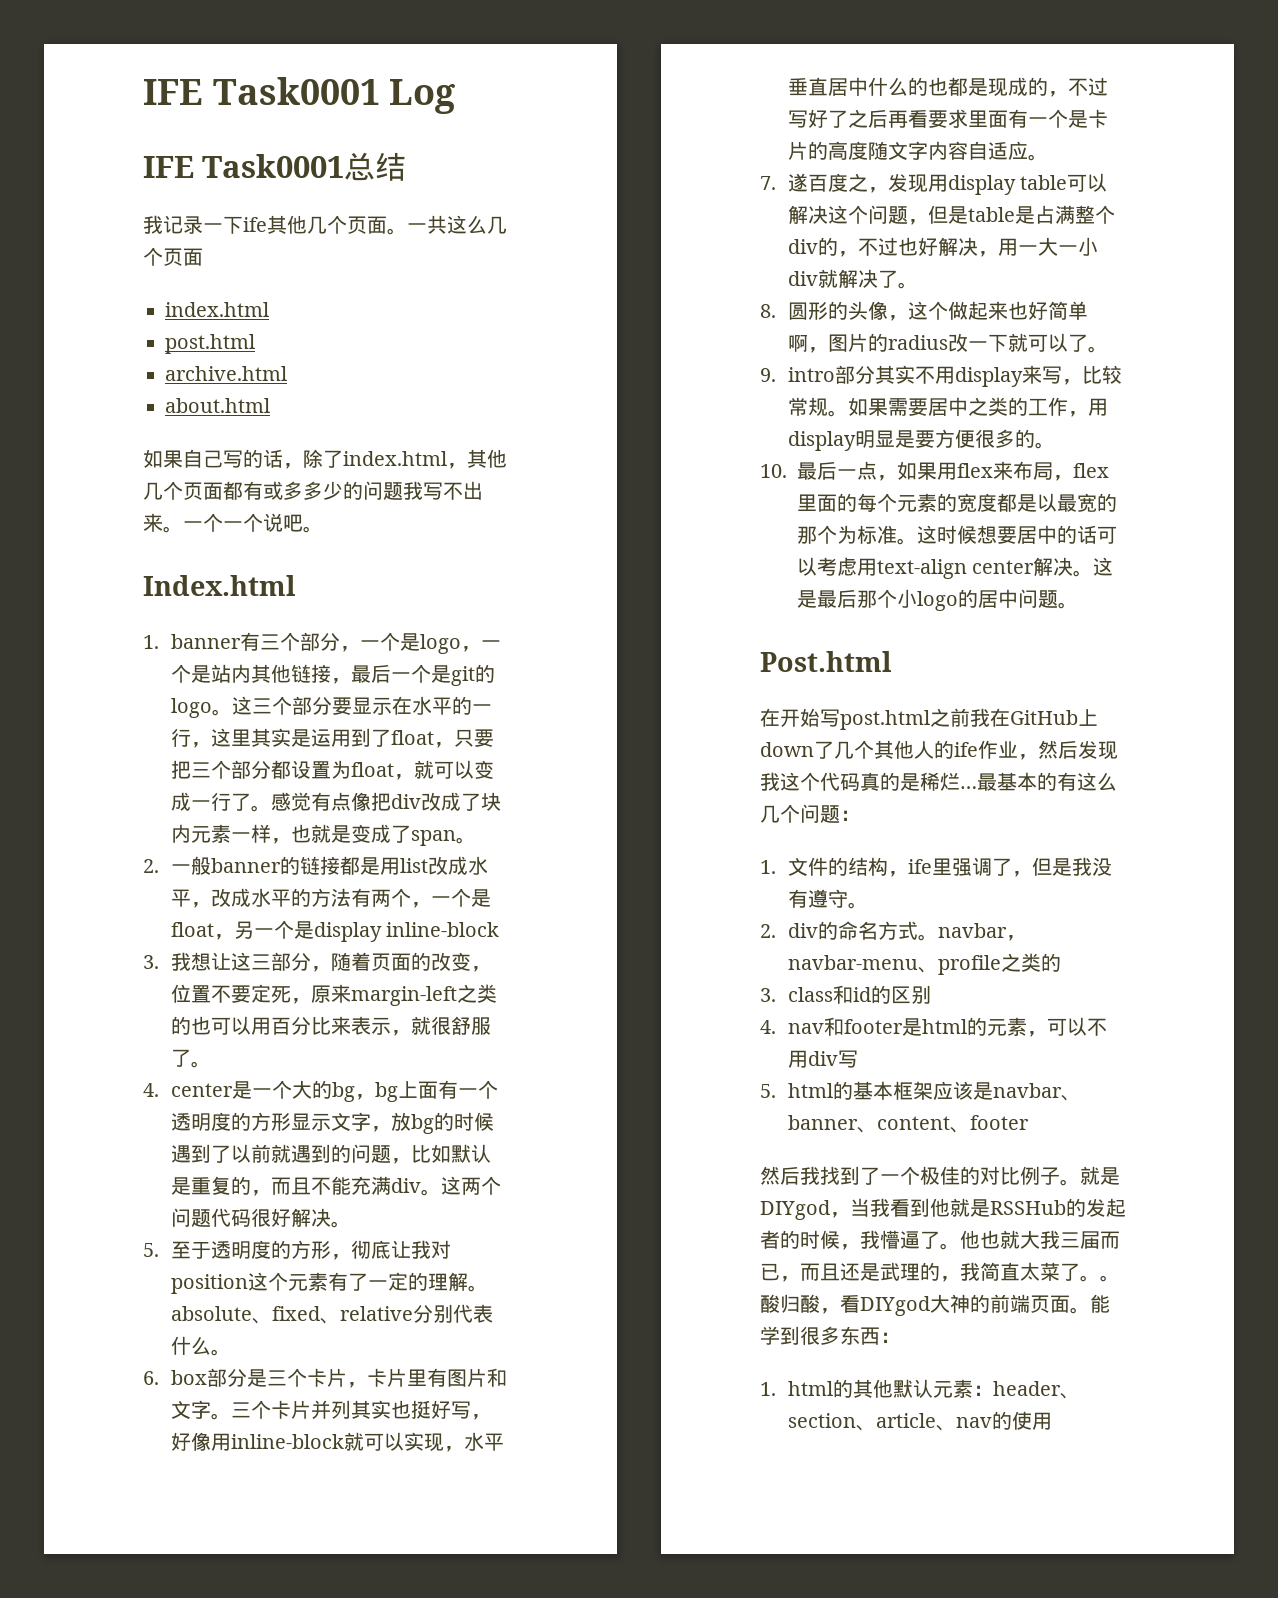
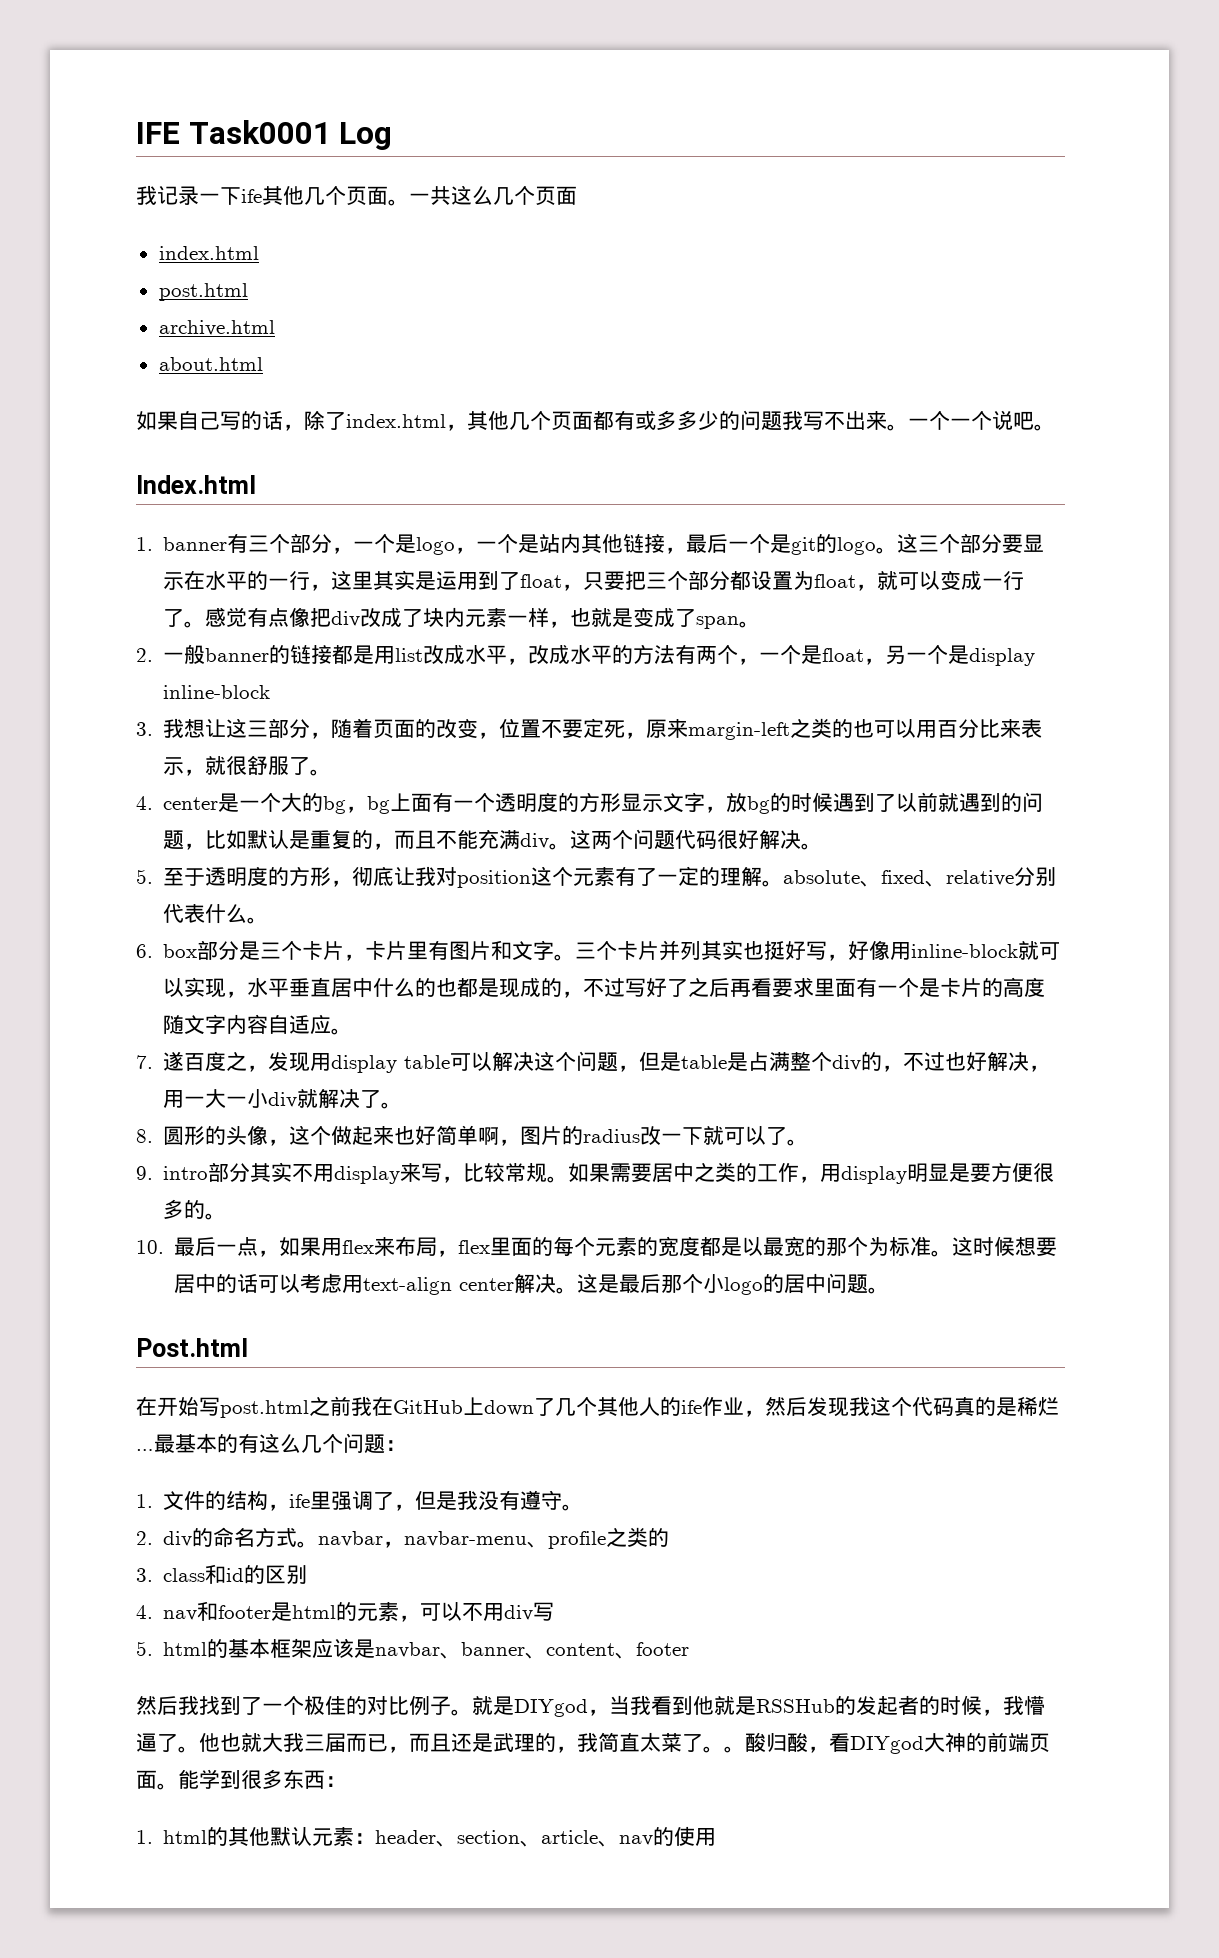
- IFE Task0001总结

